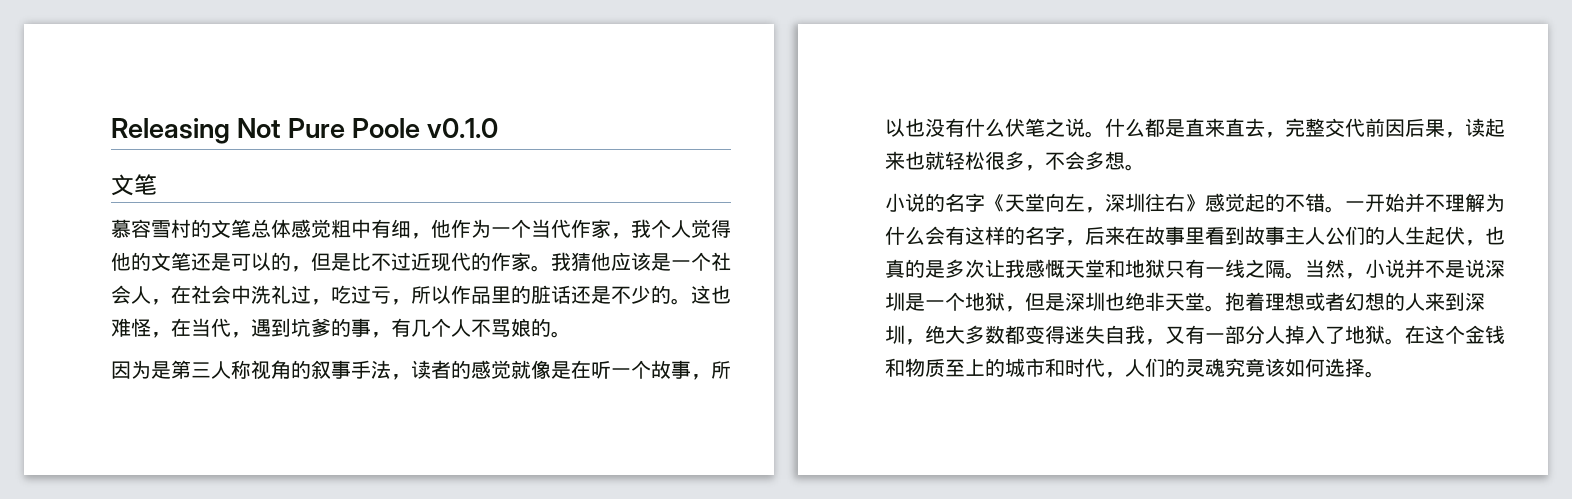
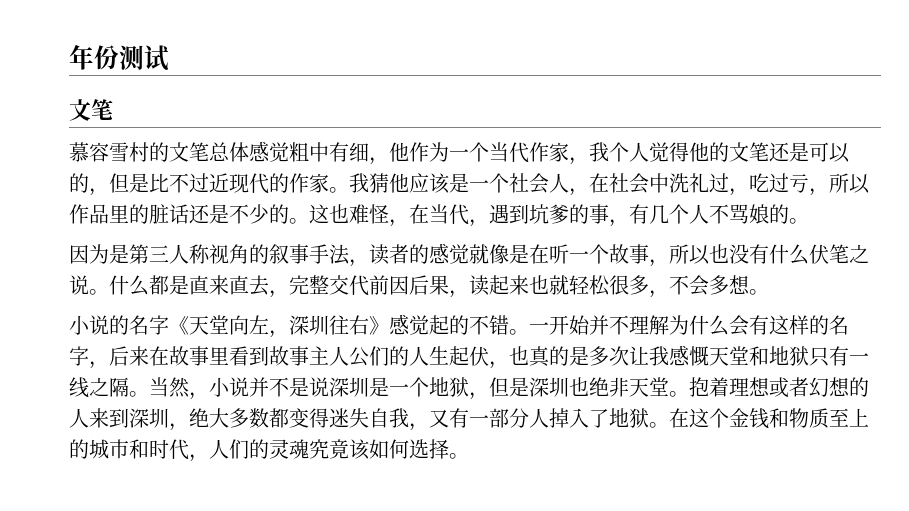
- Releasing Not Pure Poole v0.1.0
+ 年份测试

